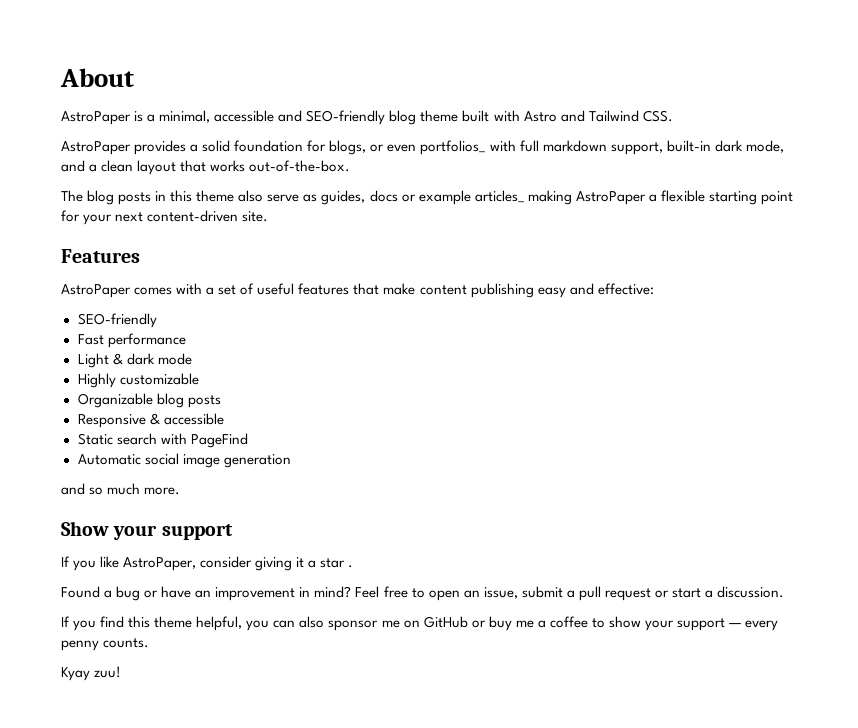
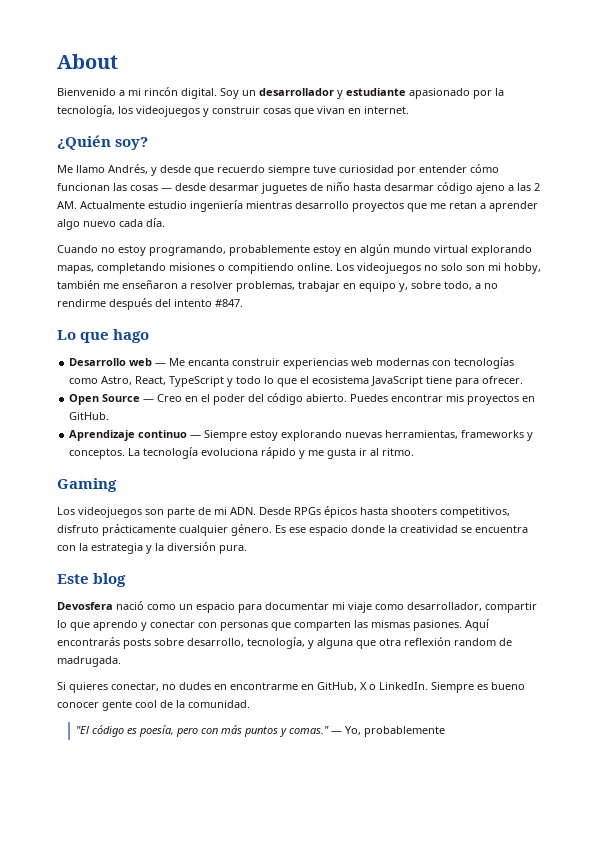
- AstroPaper is a minimal, accessible and SEO-friendly blog theme built with Astro and Tailwind CSS.
- AstroPaper provides a solid foundation for blogs, or even portfolios_ with full markdown support, built-in dark mode, and a clean layout that works out-of-the-box.
- The blog posts in this theme also serve as guides, docs or example articles_ making AstroPaper a flexible starting point for your next content-driven site.
- Features
- AstroPaper comes with a set of useful features that make content publishing easy and effective:
- SEO-friendly
- Fast performance
- Light & dark mode
- Highly customizable
- Organizable blog posts
- Responsive & accessible
- Static search with PageFind
- Automatic social image generation
- and so much more.
- Show your support
- If you like AstroPaper, consider giving it a star .
- Found a bug or have an improvement in mind? Feel free to open an issue, submit a pull request or start a discussion.
- If you find this theme helpful, you can also sponsor me on GitHub or buy me a coffee to show your support — every penny counts.
- Kyay zuu!
+ Bienvenido a mi rincón digital. Soy un desarrollador y estudiante apasionado por la tecnología, los videojuegos y construir cosas que vivan en internet.
+ ¿Quién soy?
+ Me llamo Andrés, y desde que recuerdo siempre tuve curiosidad por entender cómo funcionan las cosas — desde desarmar juguetes de niño hasta desarmar código ajeno a las 2 AM. Actualmente estudio ingeniería mientras desarrollo proyectos que me retan a aprender algo nuevo cada día.
+ Cuando no estoy programando, probablemente estoy en algún mundo virtual explorando mapas, completando misiones o compitiendo online. Los videojuegos no solo son mi hobby, también me enseñaron a resolver problemas, trabajar en equipo y, sobre todo, a no rendirme después del intento #847.
+ Lo que hago
+ Desarrollo web — Me encanta construir experiencias web modernas con tecnologías como Astro, React, TypeScript y todo lo que el ecosistema JavaScript tiene para ofrecer.
+ Open Source — Creo en el poder del código abierto. Puedes encontrar mis proyectos en GitHub.
+ Aprendizaje continuo — Siempre estoy explorando nuevas herramientas, frameworks y conceptos. La tecnología evoluciona rápido y me gusta ir al ritmo.
+ Gaming
+ Los videojuegos son parte de mi ADN. Desde RPGs épicos hasta shooters competitivos, disfruto prácticamente cualquier género. Es ese espacio donde la creatividad se encuentra con la estrategia y la diversión pura.
+ Este blog
+ Devosfera nació como un espacio para documentar mi viaje como desarrollador, compartir lo que aprendo y conectar con personas que comparten las mismas pasiones. Aquí encontrarás posts sobre desarrollo, tecnología, y alguna que otra reflexión random de madrugada.
+ Si quieres conectar, no dudes en encontrarme en GitHub, X o LinkedIn. Siempre es bueno conocer gente cool de la comunidad.
+ "El código es poesía, pero con más puntos y comas." — Yo, probablemente

